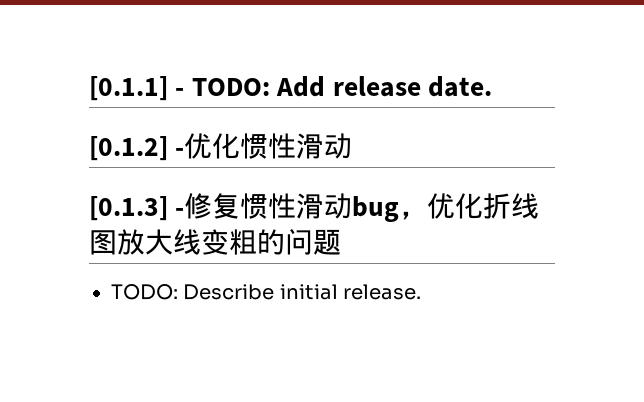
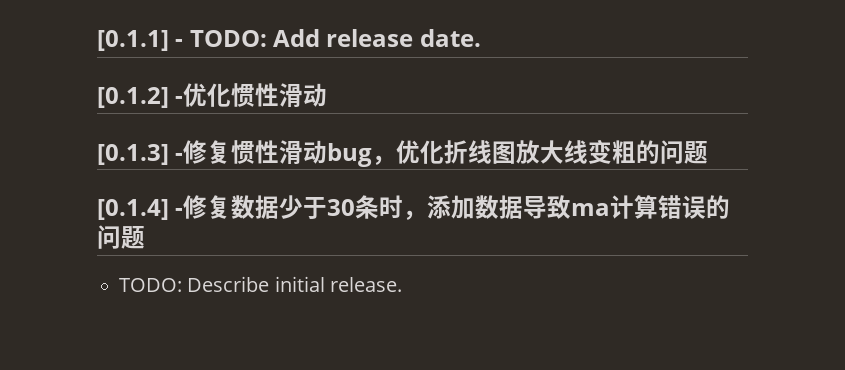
+ [0.1.4] -修复数据少于30条时，添加数据导致ma计算错误的问题

